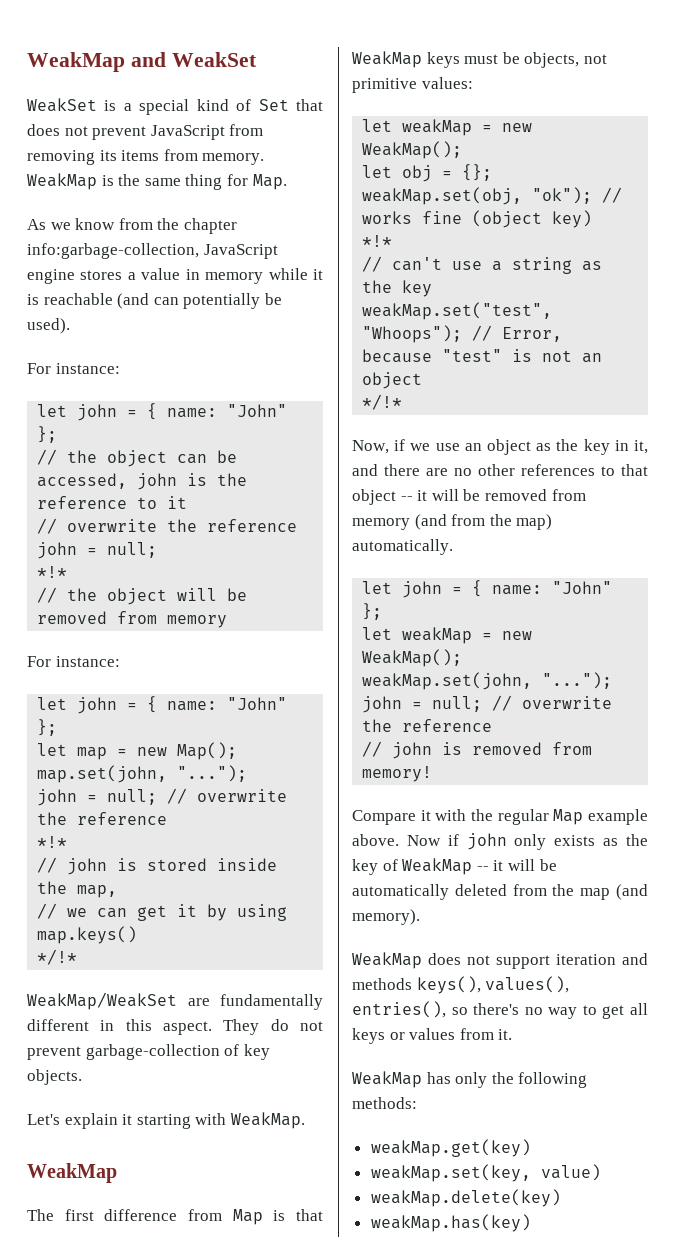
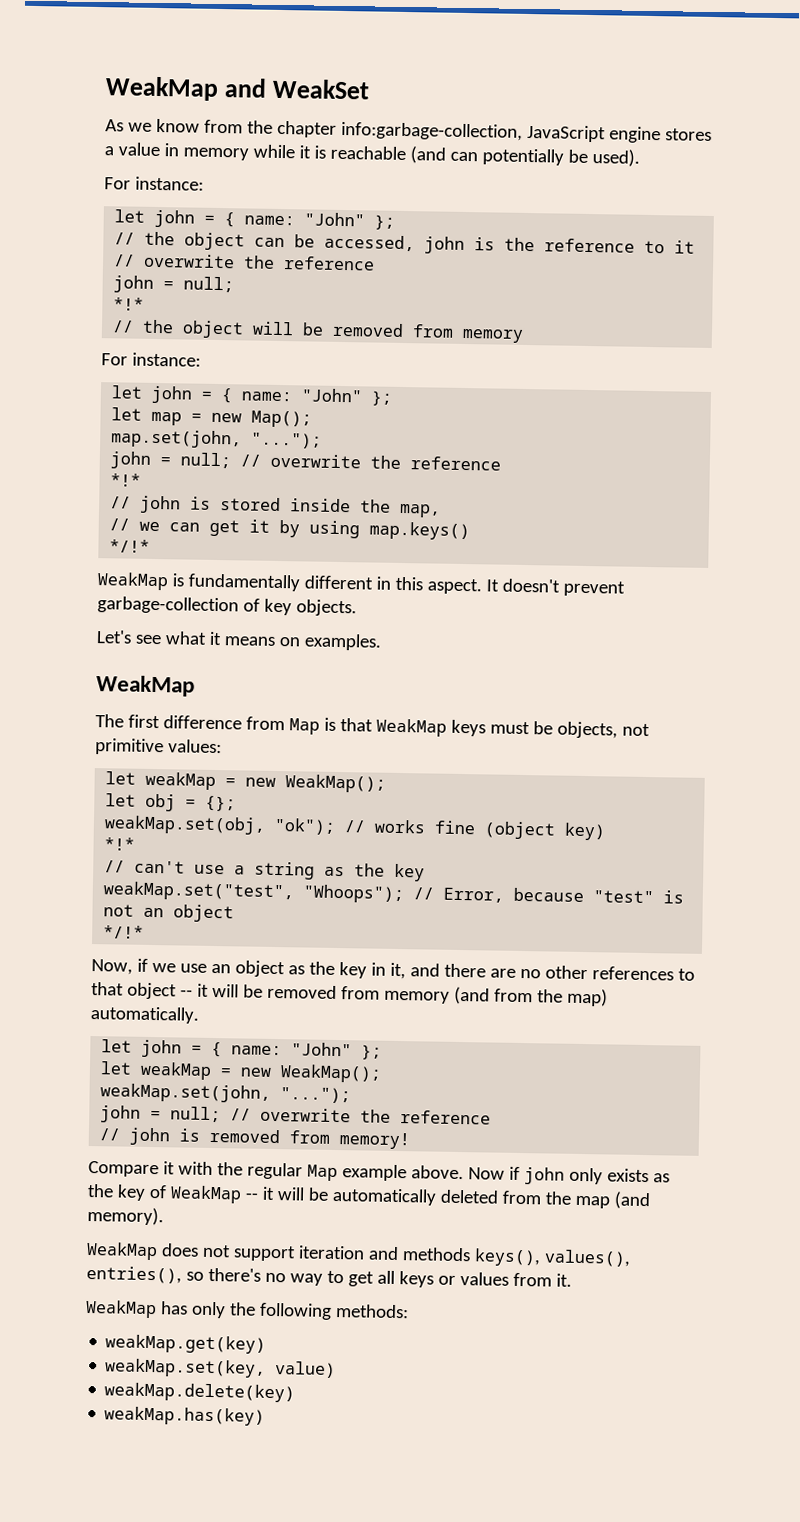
- WeakSet is a special kind of Set that does not prevent JavaScript from removing its items from memory. WeakMap is the same thing for Map.
- WeakMap/WeakSet are fundamentally different in this aspect.
+ WeakMap is fundamentally different in this aspect.
- They do not prevent garbage-collection of key objects.
+ It doesn't prevent garbage-collection of key objects.
- Let's explain it starting with WeakMap.
+ Let's see what it means on examples.

